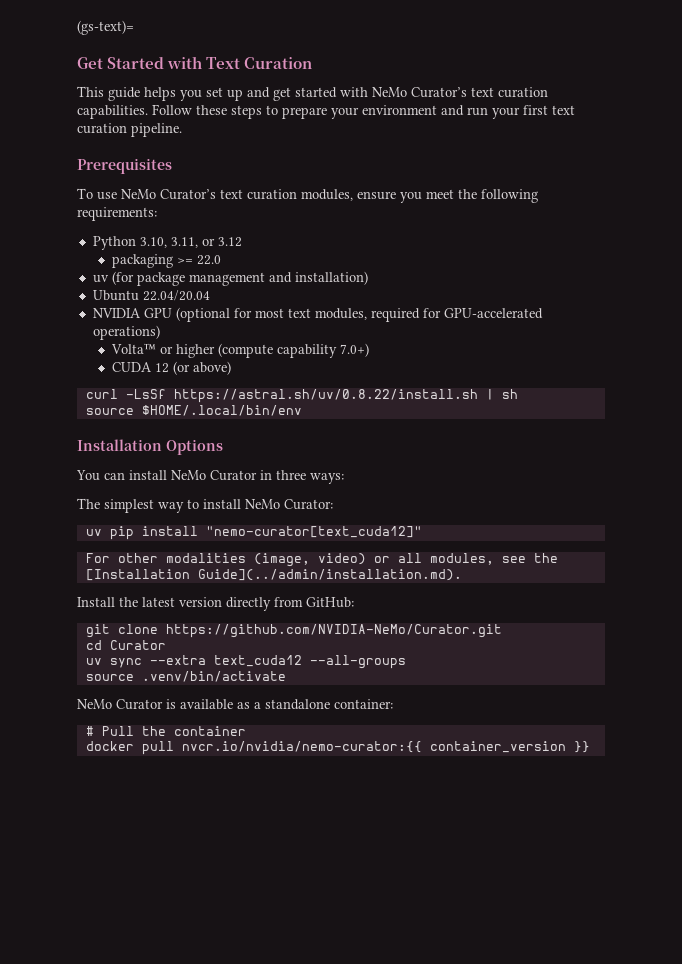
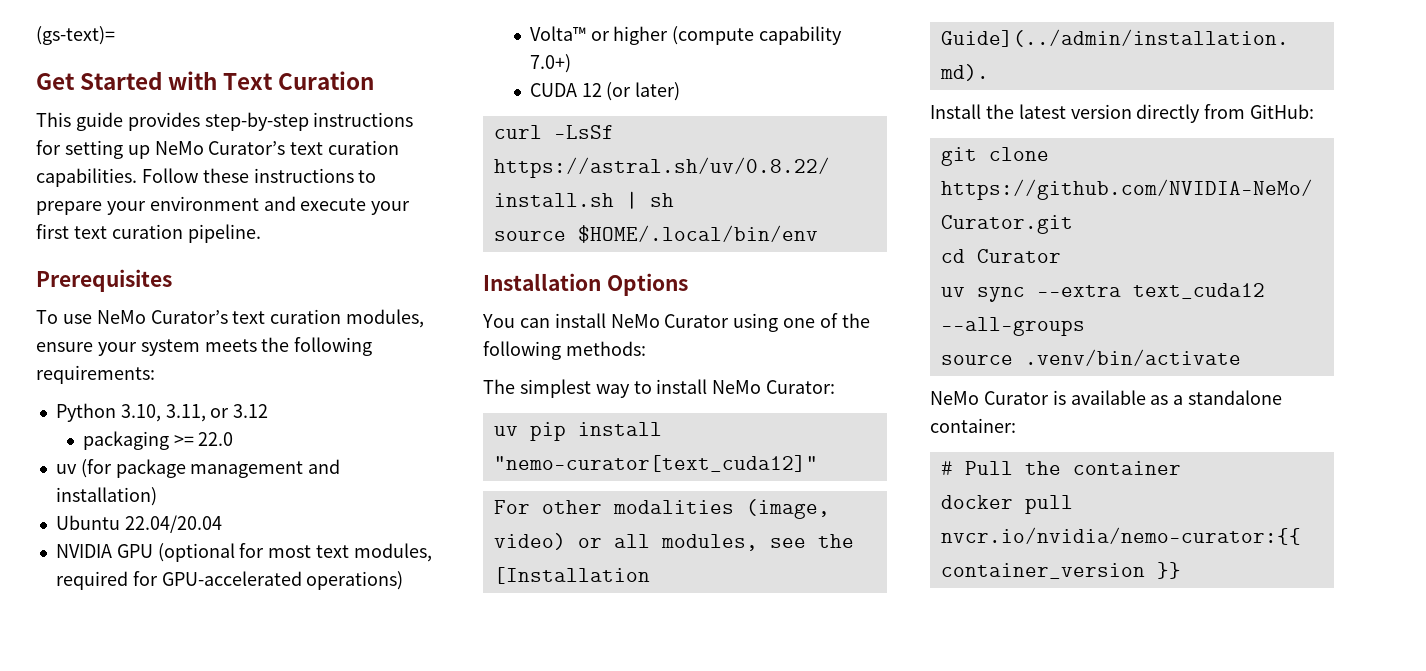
- This guide helps you set up and get started with NeMo Curator’s text curation capabilities.
+ This guide provides step-by-step instructions for setting up NeMo Curator’s text curation capabilities.
- Follow these steps to prepare your environment and run your first text curation pipeline.
+ Follow these instructions to prepare your environment and execute your first text curation pipeline.
- To use NeMo Curator’s text curation modules, ensure you meet the following requirements:
+ To use NeMo Curator’s text curation modules, ensure your system meets the following requirements:
- CUDA 12 (or above)
+ CUDA 12 (or later)
- You can install NeMo Curator in three ways:
+ You can install NeMo Curator using one of the following methods:

